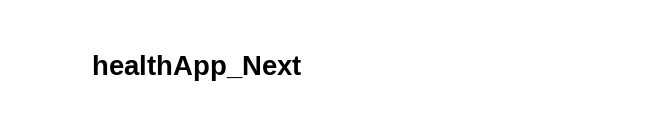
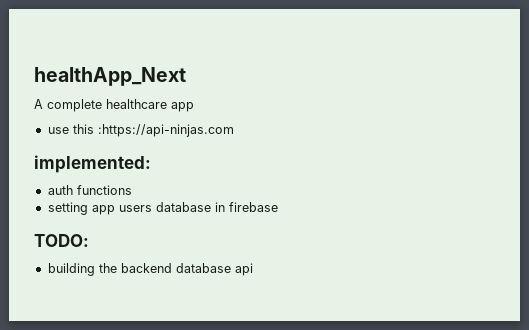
+ A complete healthcare app
+ use this :https://api-ninjas.com
+ implemented:
+ auth functions
+ setting app users database in firebase
+ TODO:
+ building the backend database api

